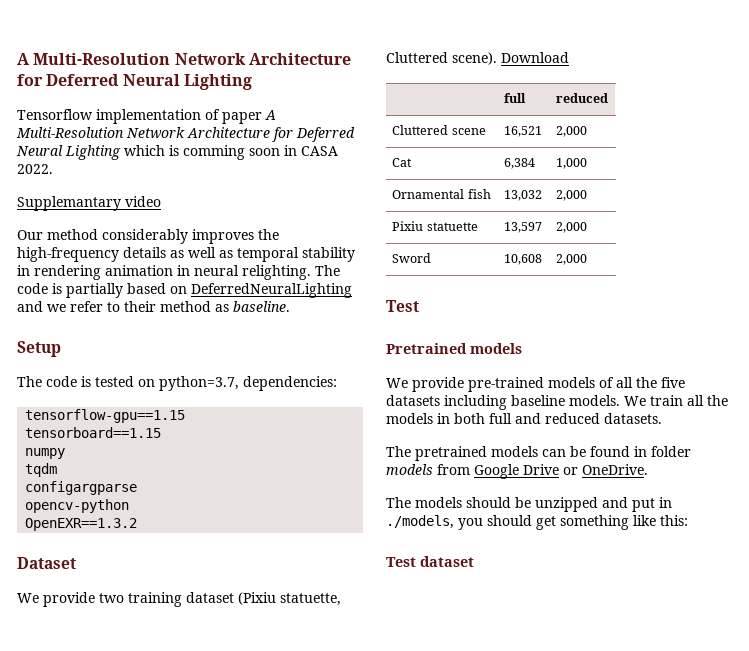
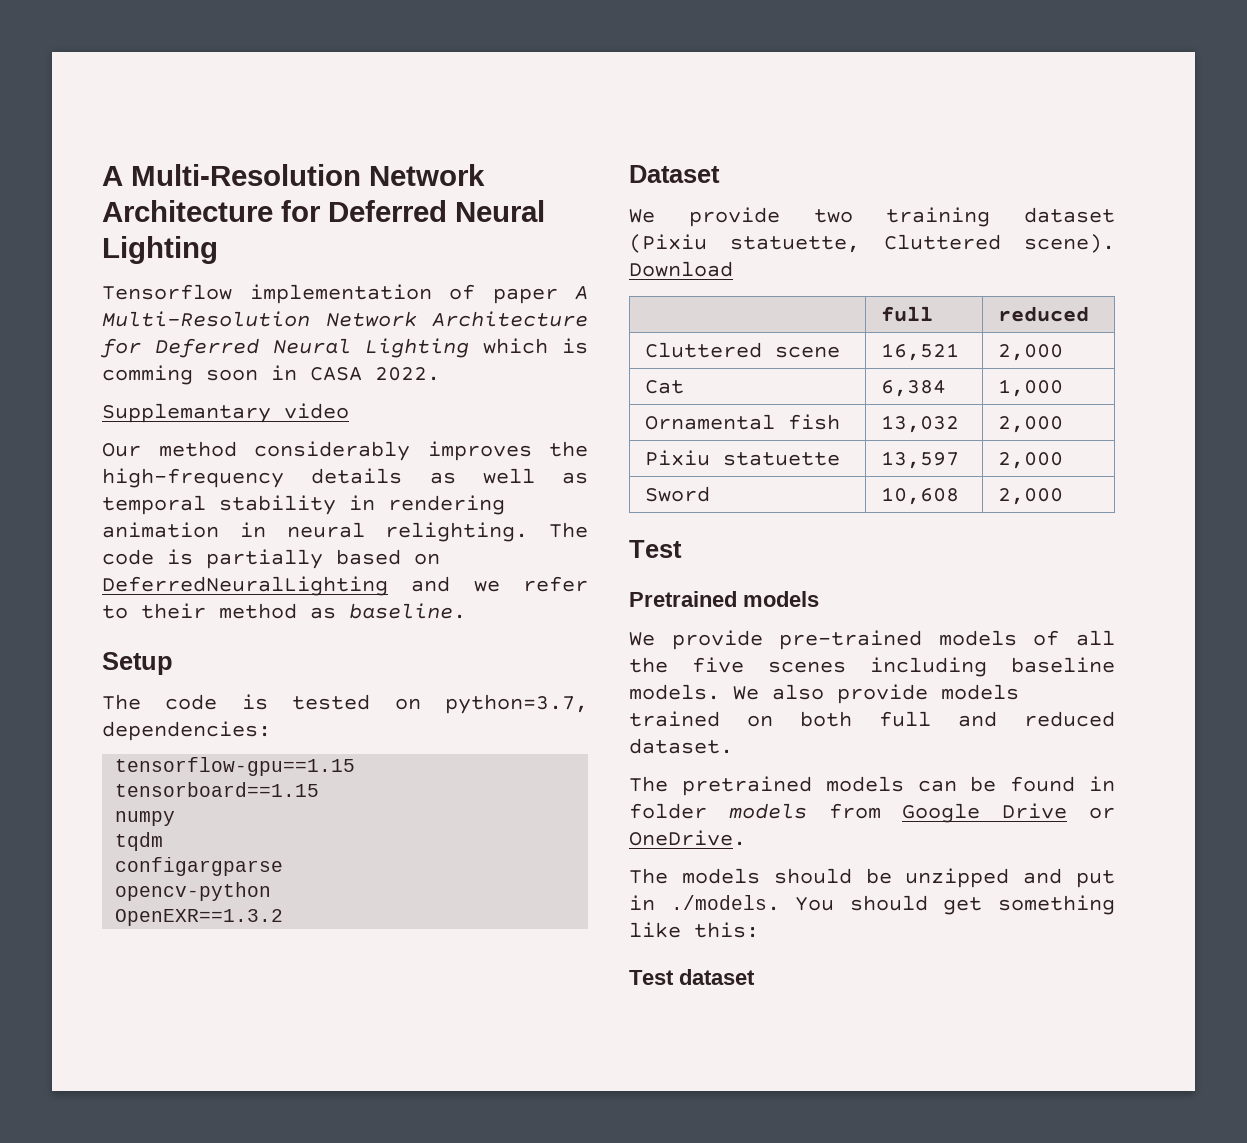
- We provide pre-trained models of all the five datasets including baseline models.
+ We provide pre-trained models of all the five scenes including baseline models.
- We train all the models in both full and reduced datasets.
+ We also provide models trained on both full and reduced dataset.
- The models should be unzipped and put in ./models, you should get something like this:
+ The models should be unzipped and put in ./models. You should get something like this:

